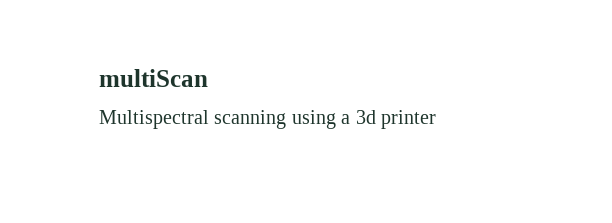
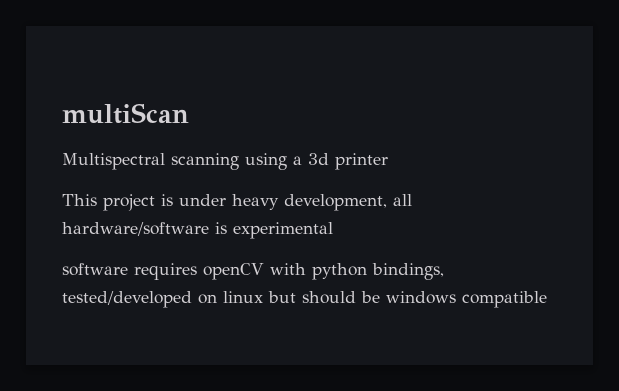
+ This project is under heavy development, all hardware/software is experimental
+ software requires openCV with python bindings, tested/developed on linux but should be windows compatible

